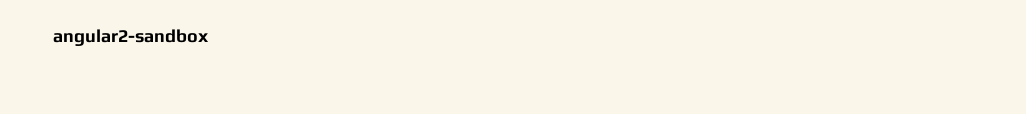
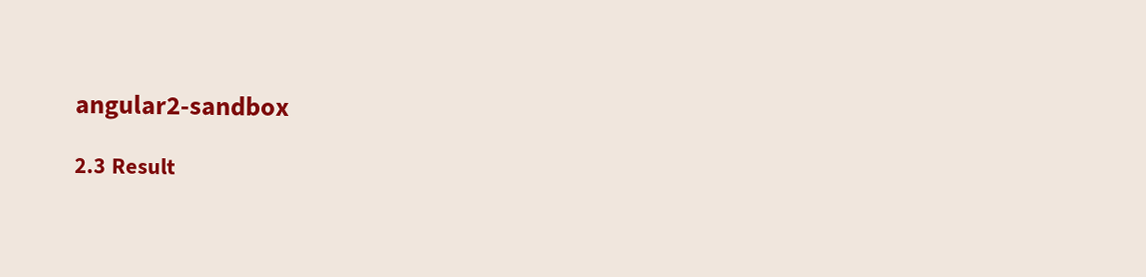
+ 2.3 Result

